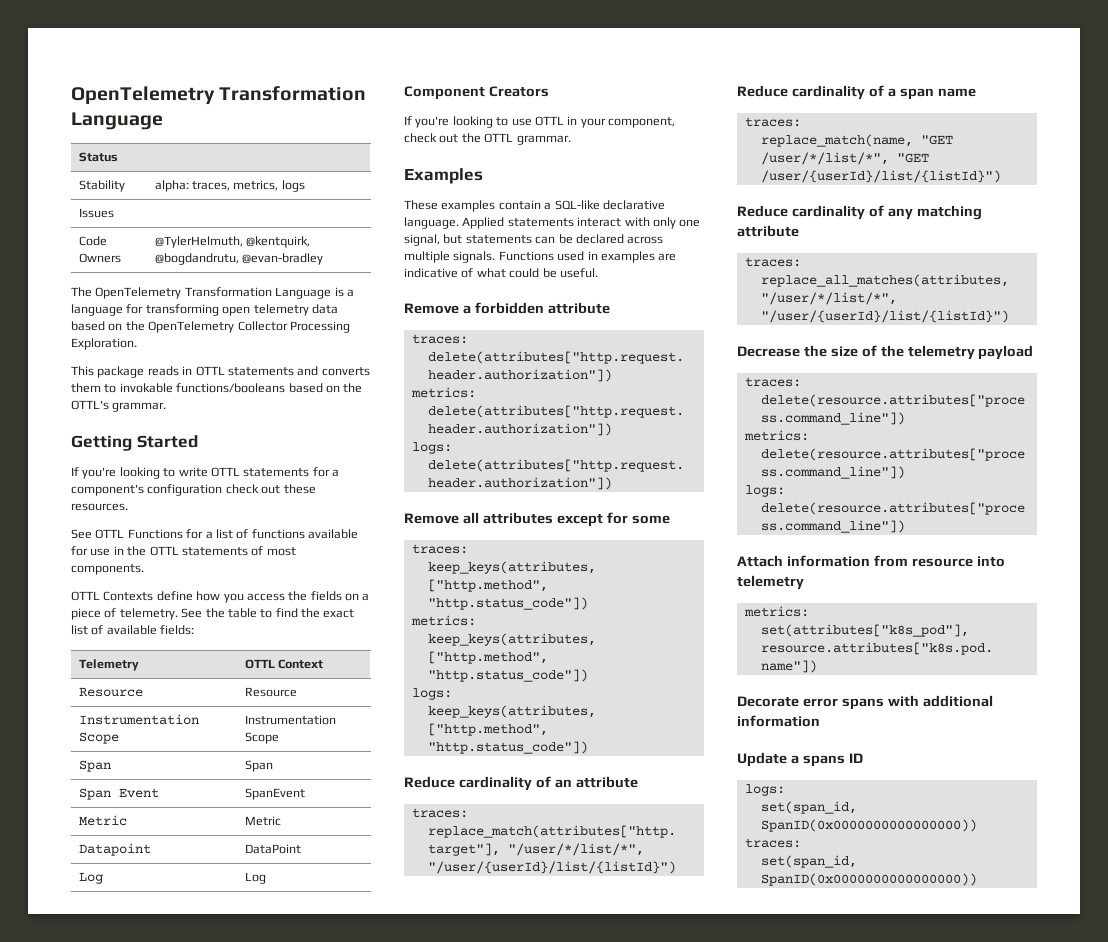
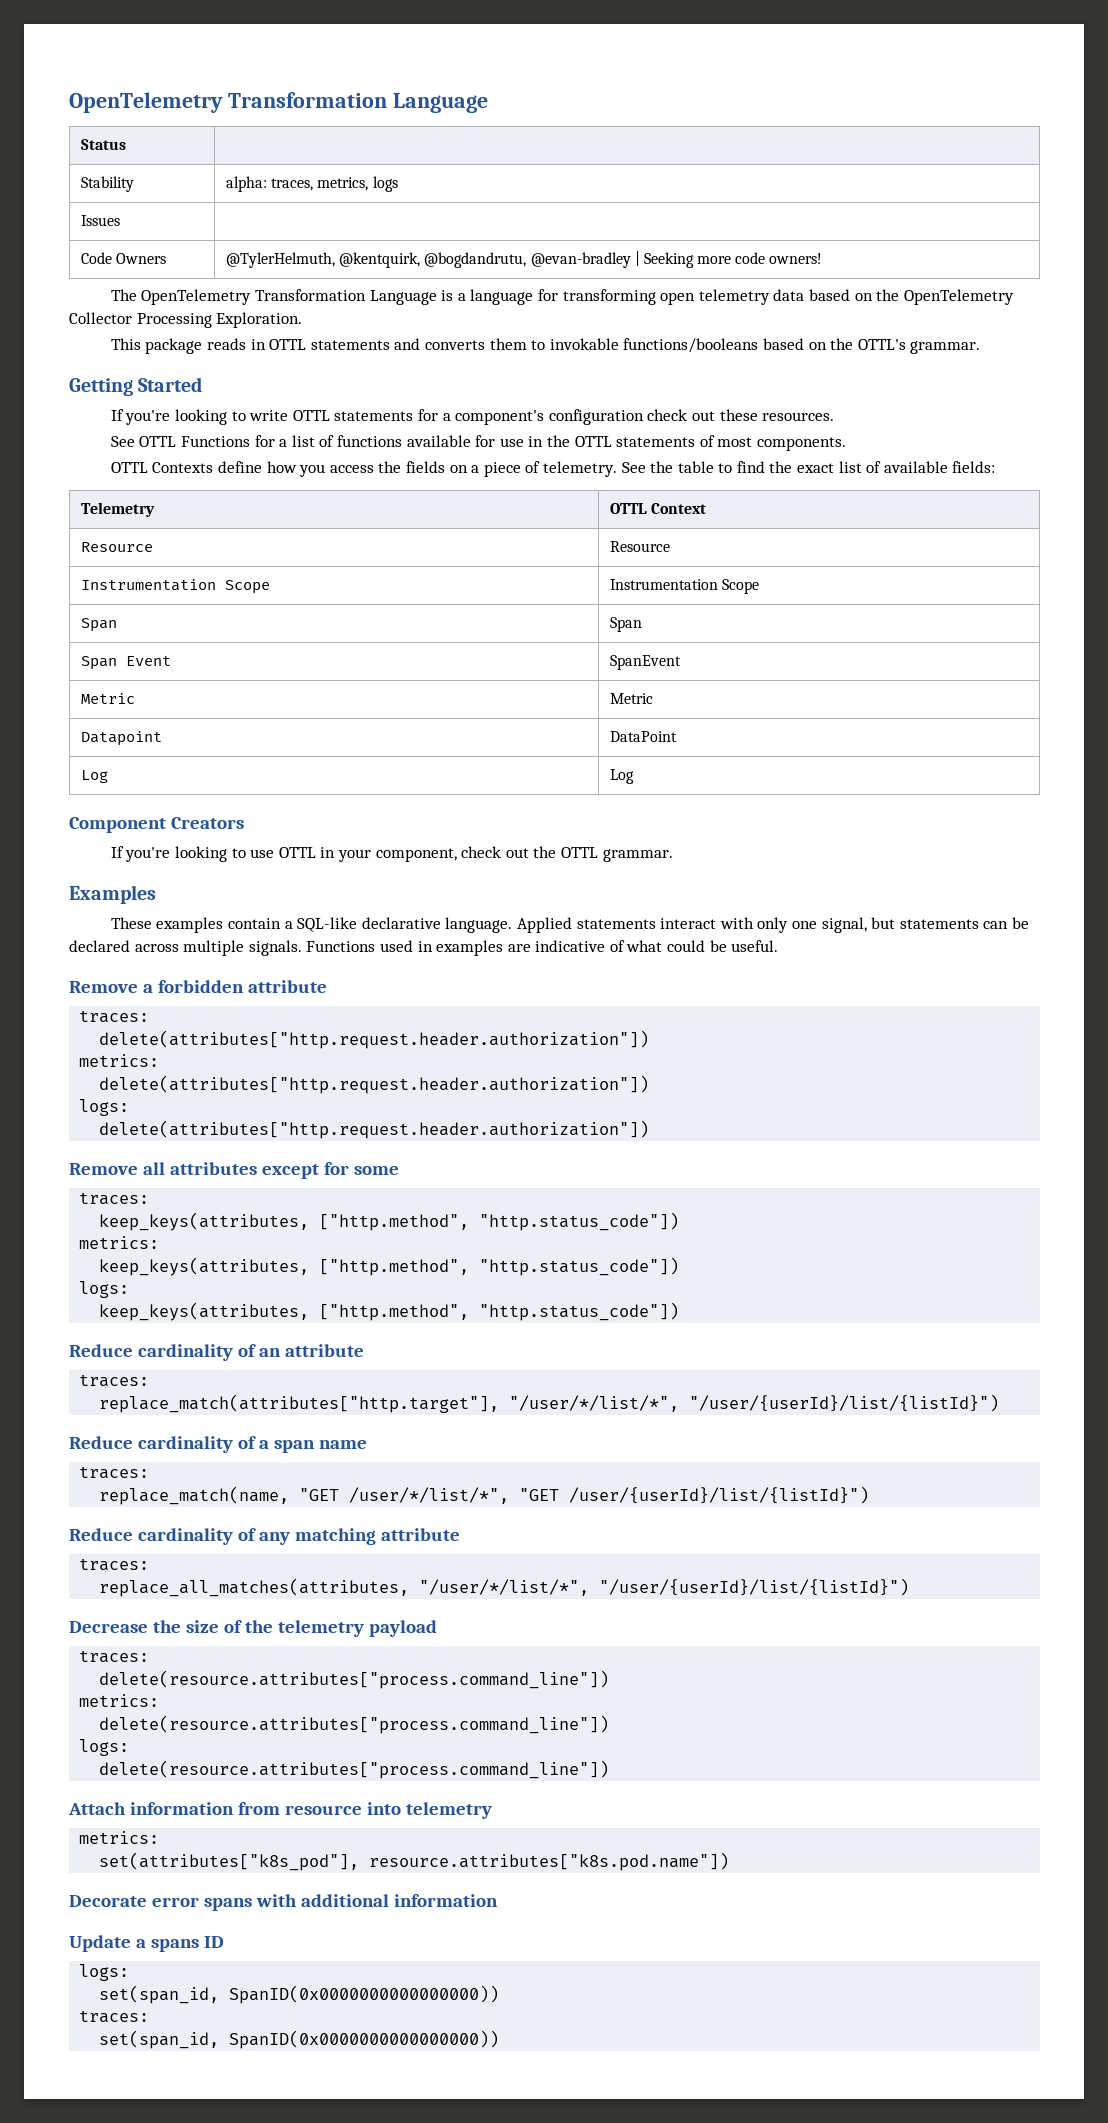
- Code Owners | @TylerHelmuth, @kentquirk, @bogdandrutu, @evan-bradley
+ Code Owners | @TylerHelmuth, @kentquirk, @bogdandrutu, @evan-bradley | Seeking more code owners!

